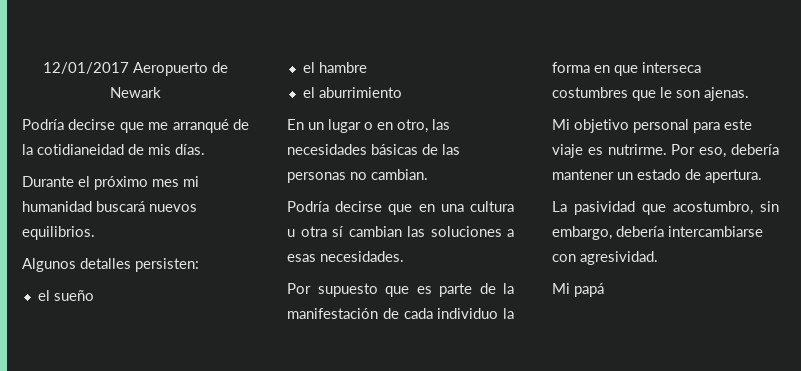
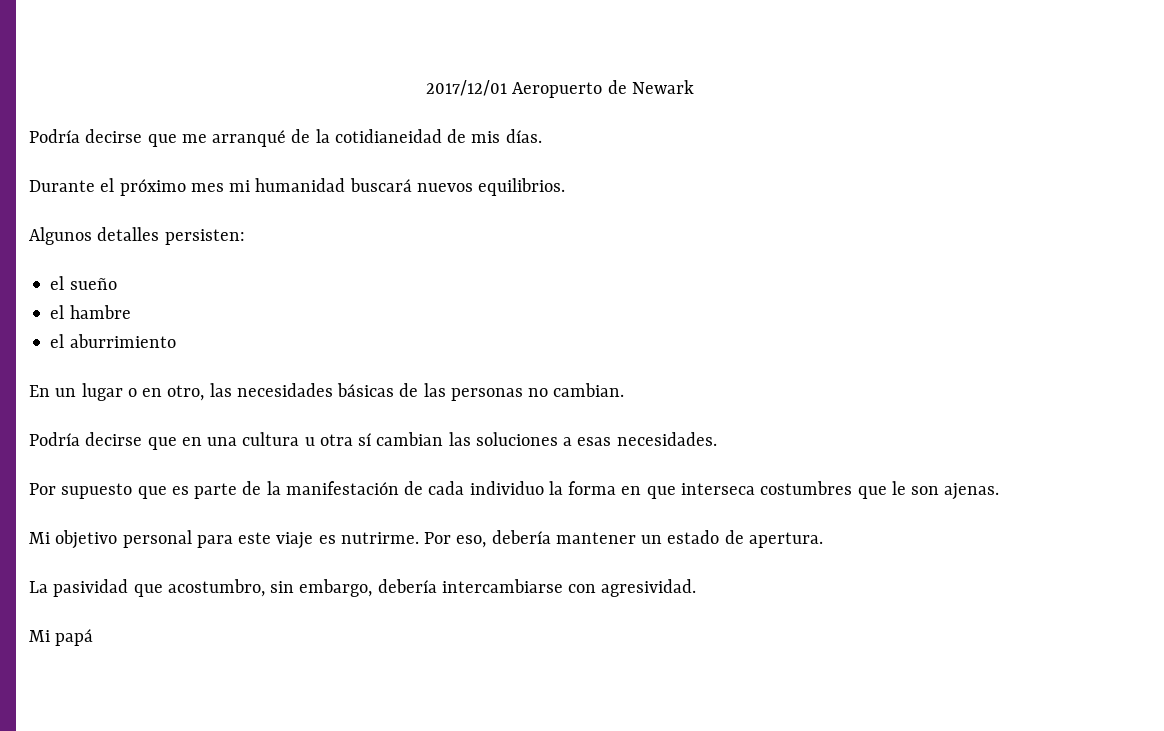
- 12/01/2017 Aeropuerto de Newark
+ 2017/12/01 Aeropuerto de Newark

